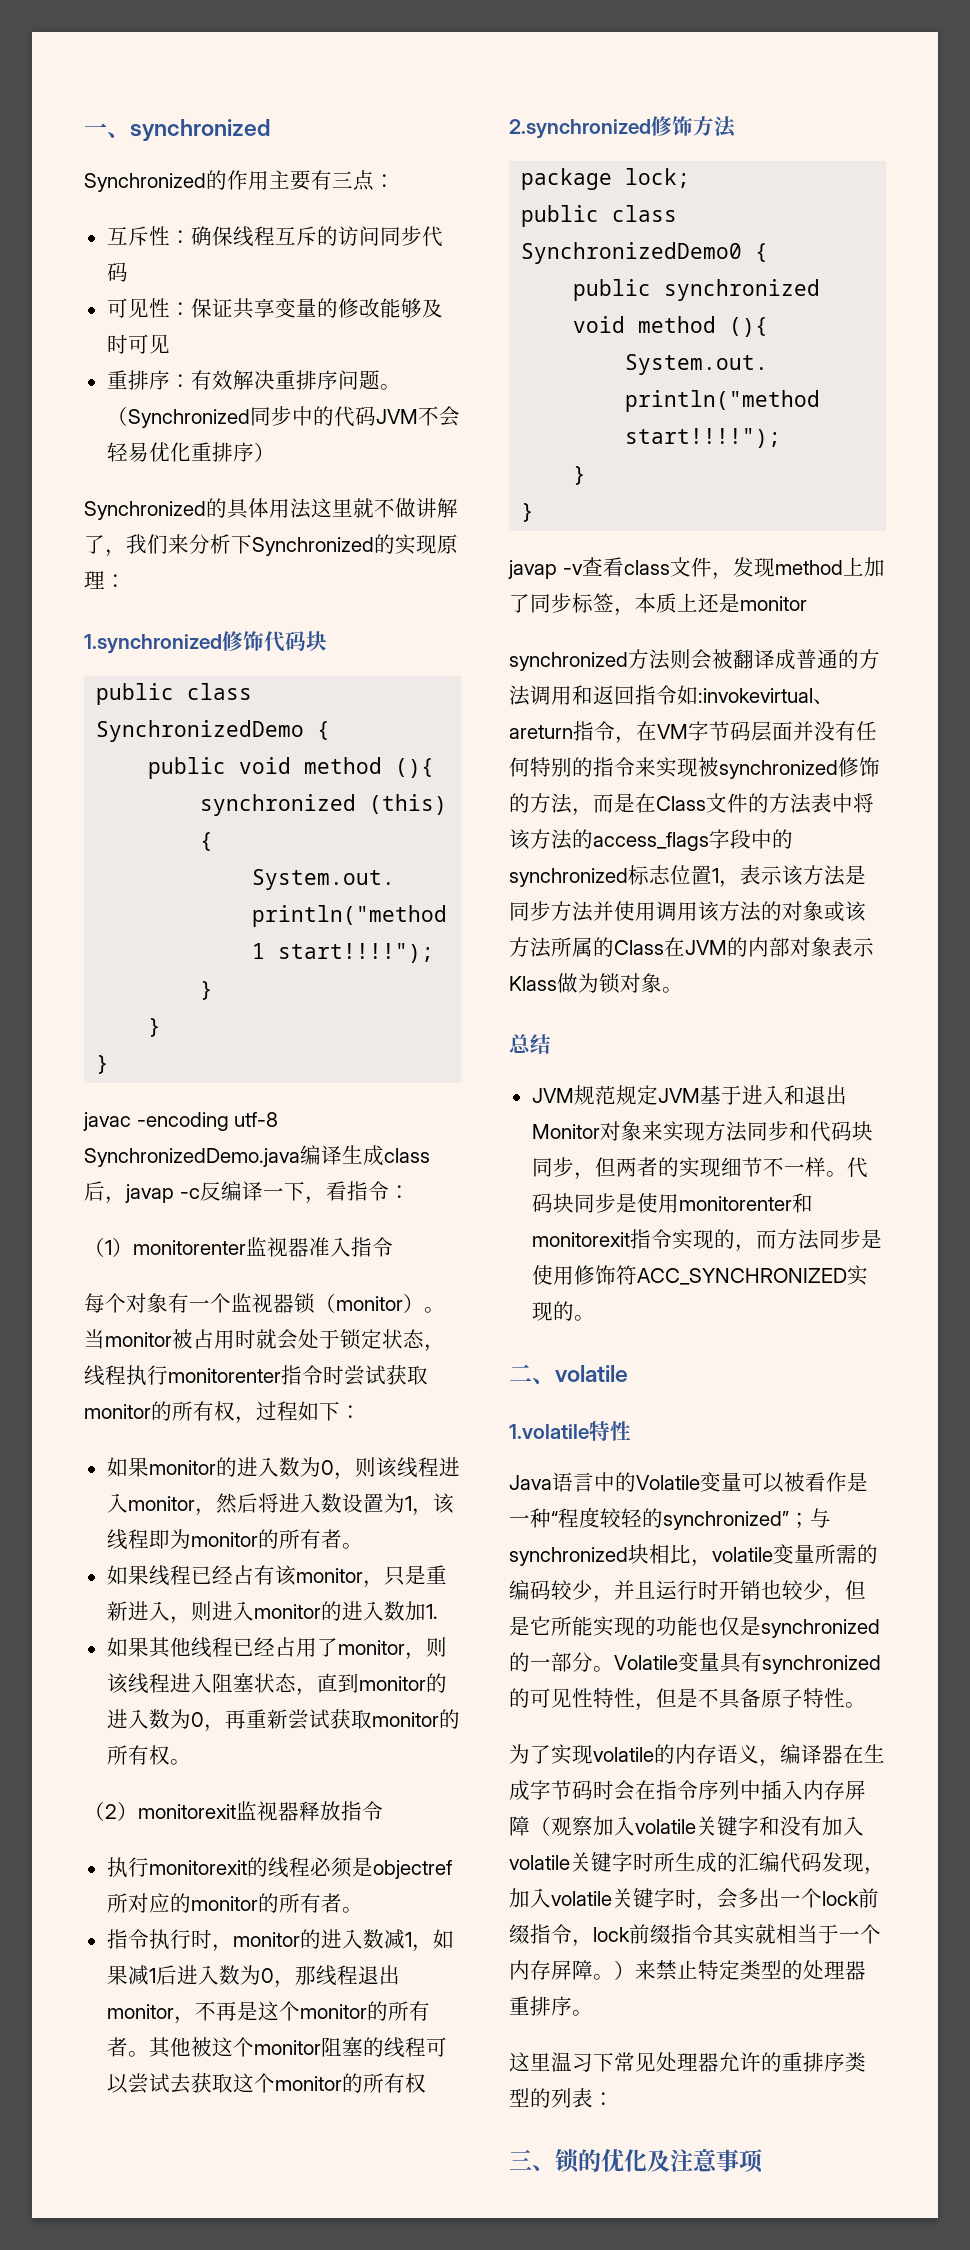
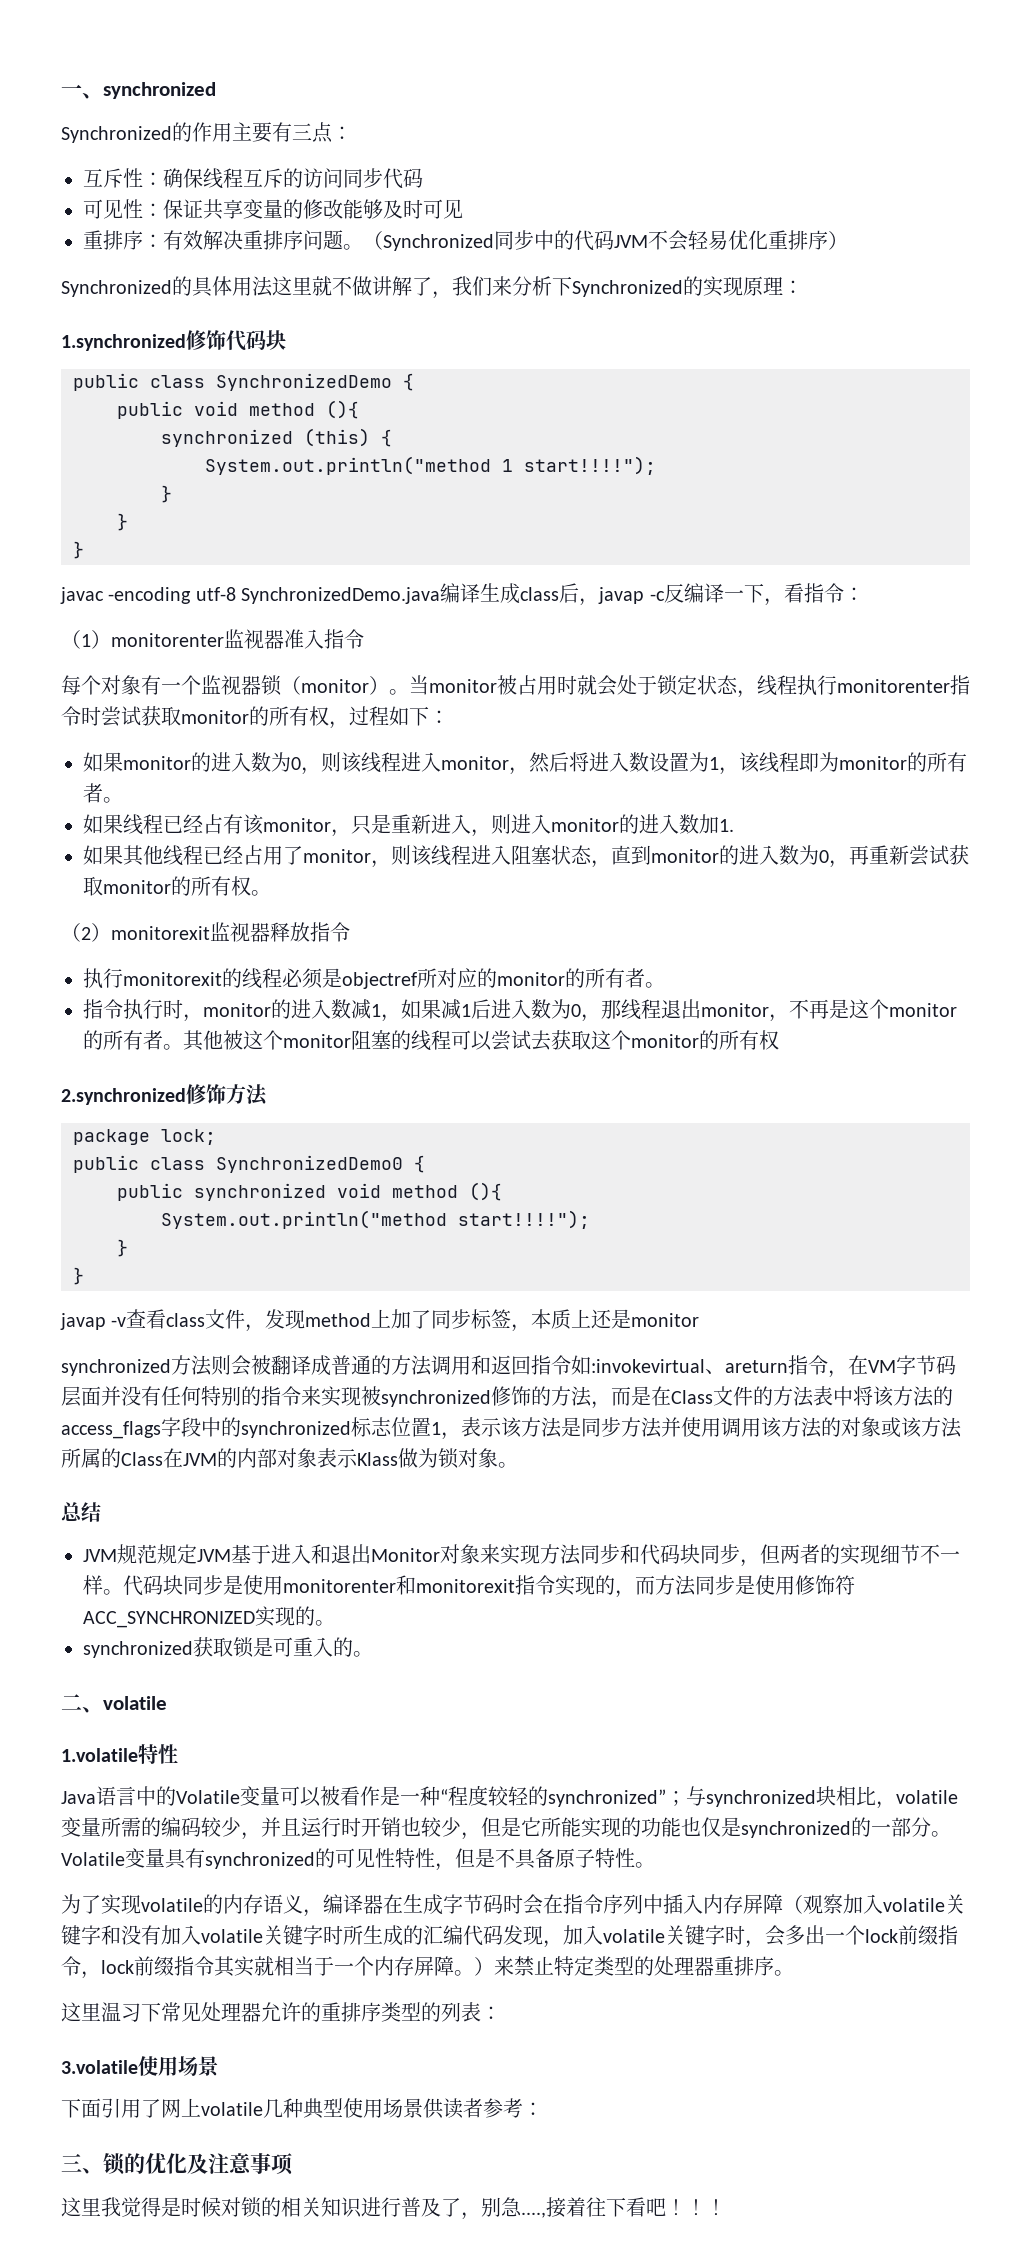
+ synchronized获取锁是可重入的。
+ 3.volatile使用场景
+ 下面引用了网上volatile几种典型使用场景供读者参考：
+ 这里我觉得是时候对锁的相关知识进行普及了，别急....,接着往下看吧！！！

